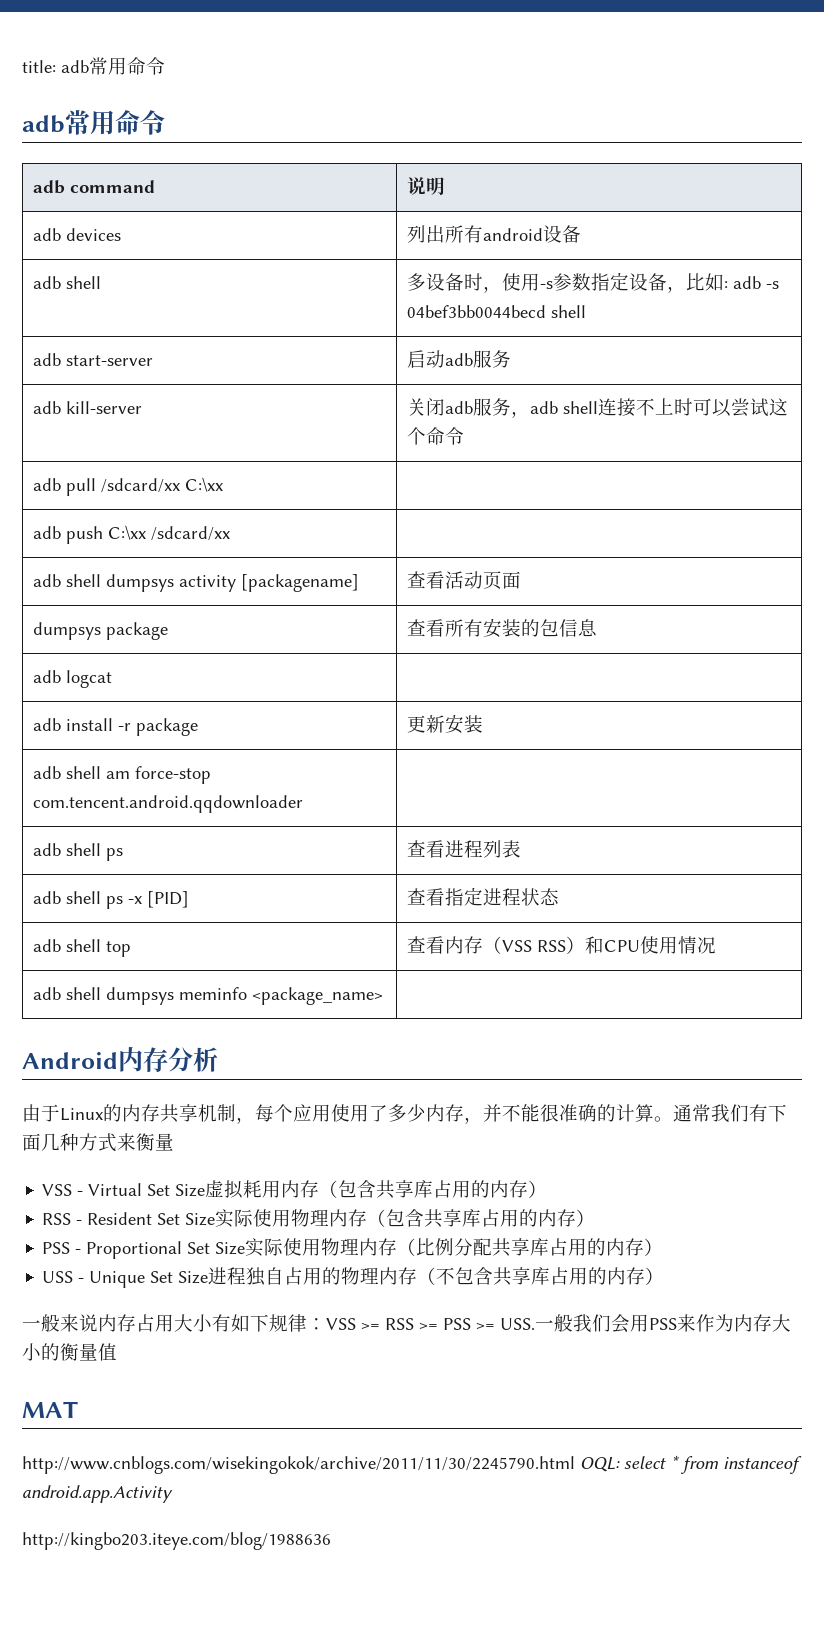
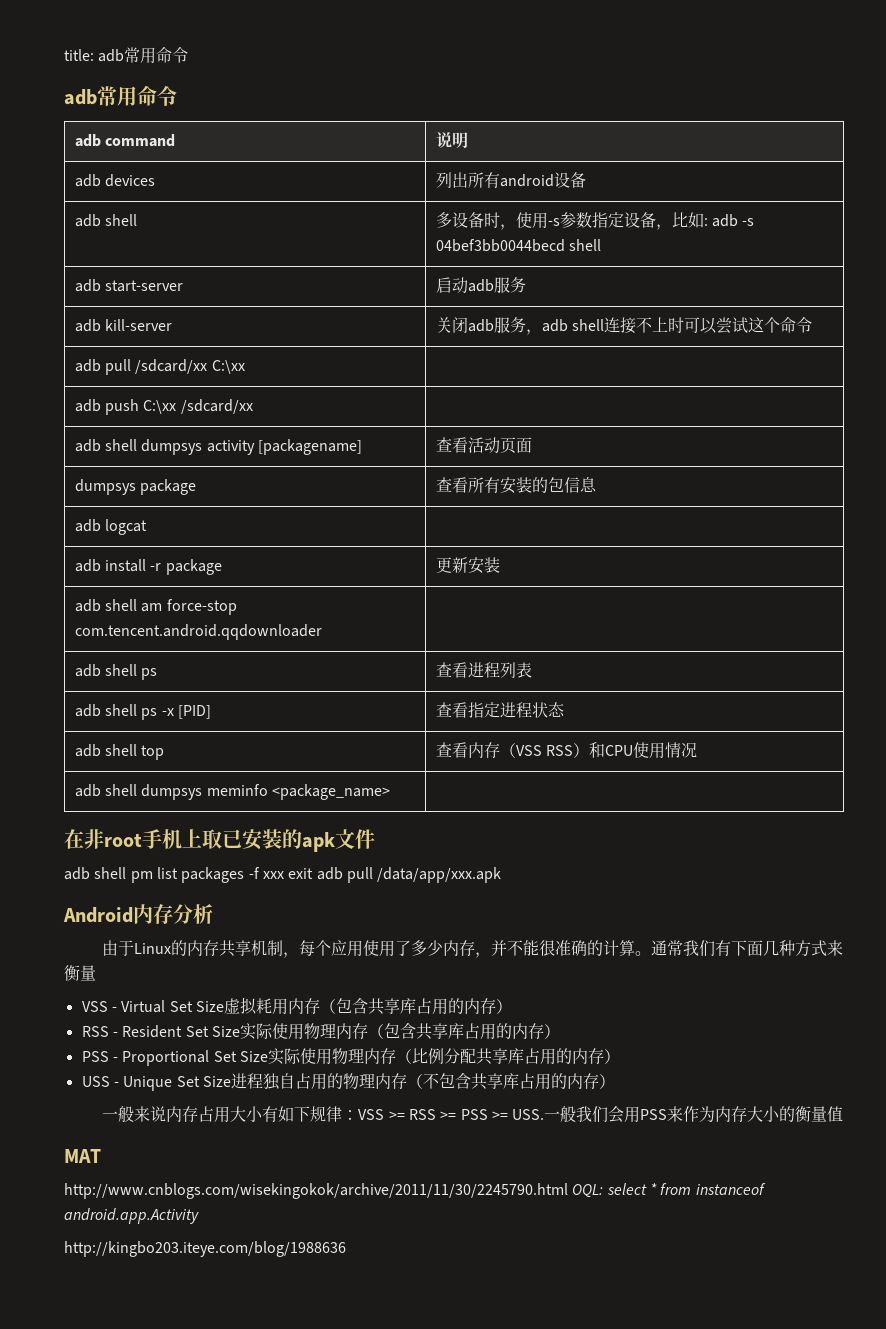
+ 在非root手机上取已安装的apk文件
+ adb shell pm list packages -f xxx exit adb pull /data/app/xxx.apk

